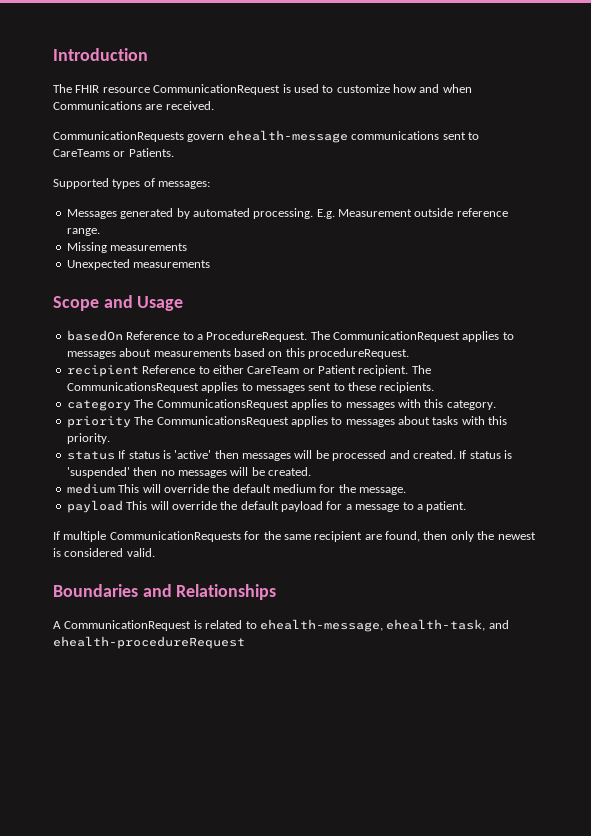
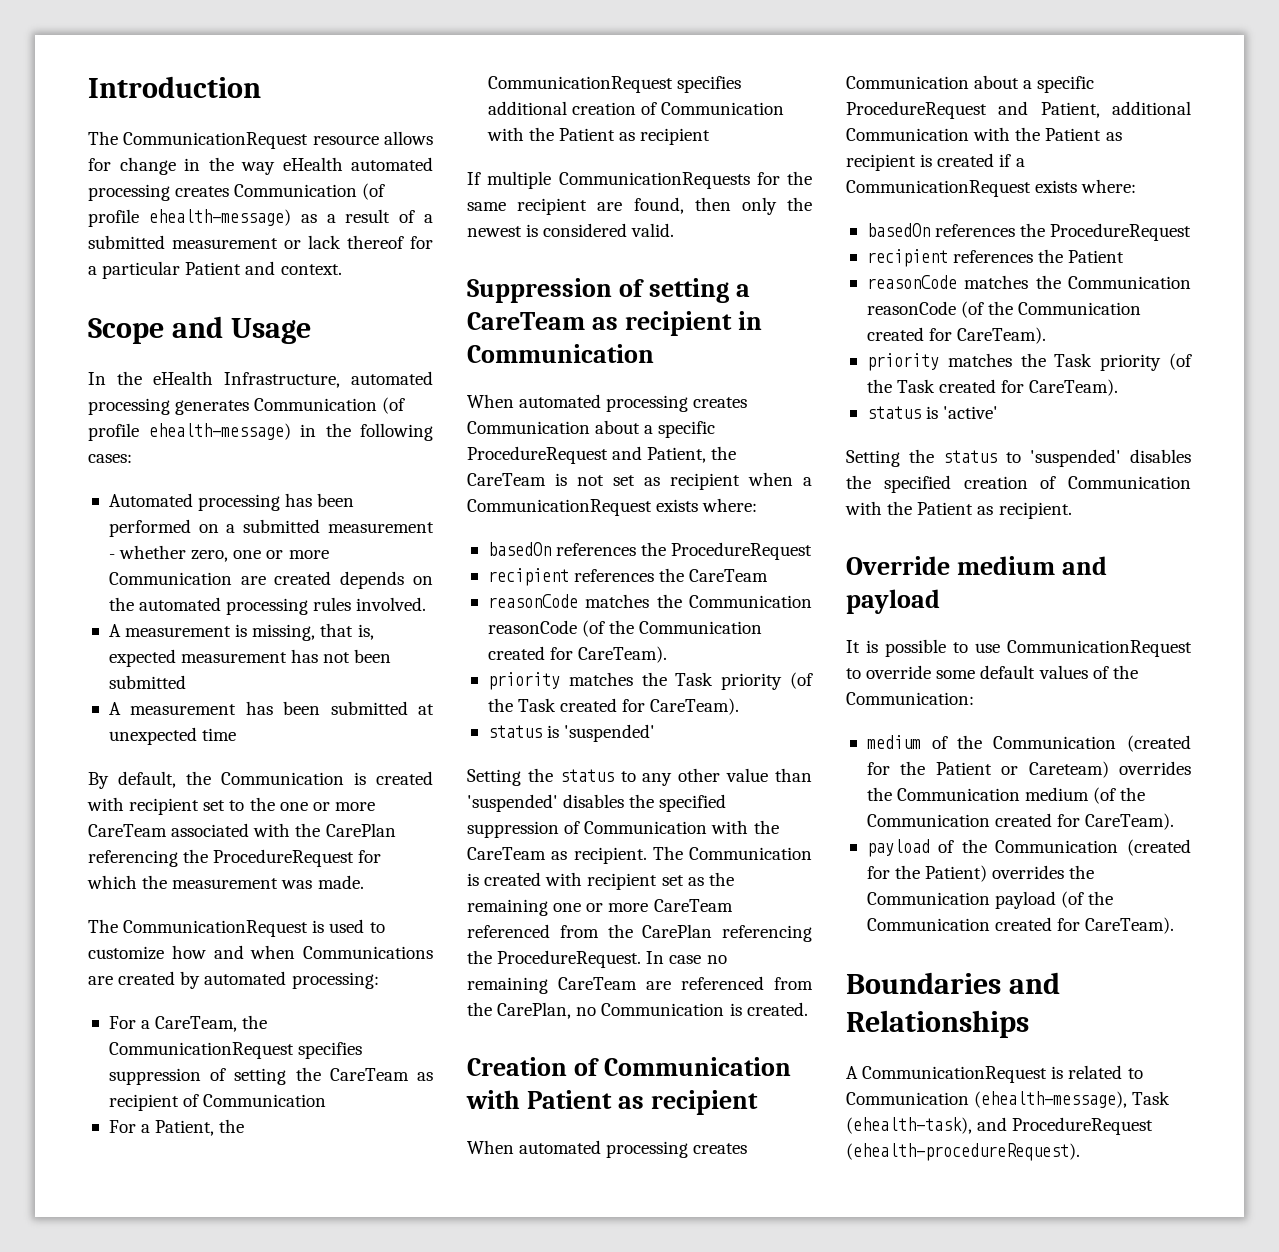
- The FHIR resource CommunicationRequest is used to customize how and when Communications are received.
- CommunicationRequests govern ehealth-message communications sent to CareTeams or Patients.
- Supported types of messages:
- Messages generated by automated processing. E.g. Measurement outside reference range.
- Missing measurements
- Unexpected measurements
+ The CommunicationRequest resource allows for change in the way eHealth automated processing creates Communication (of profile ehealth-message) as a result of a submitted measurement or lack thereof for a particular Patient and context.
  Scope and Usage
- basedOn Reference to a ProcedureRequest. The CommunicationRequest applies to messages about measurements based on this procedureRequest.
- recipient Reference to either CareTeam or Patient recipient. The CommunicationsRequest applies to messages sent to these recipients.
- category The CommunicationsRequest applies to messages with this category.
- priority The CommunicationsRequest applies to messages about tasks with this priority.
- status If status is 'active' then messages will be processed and created. If status is 'suspended' then no messages will be created.
- medium This will override the default medium for the message.
- payload This will override the default payload for a message to a patient.
+ In the eHealth Infrastructure, automated processing generates Communication (of profile ehealth-message) in the following cases:
+ Automated processing has been performed on a submitted measurement - whether zero, one or more Communication are created depends on the automated processing rules involved.
+ A measurement is missing, that is, expected measurement has not been submitted
+ A measurement has been submitted at unexpected time
+ By default, the Communication is created with recipient set to the one or more CareTeam associated with the CarePlan referencing the ProcedureRequest for which the measurement was made.
+ The CommunicationRequest is used to customize how and when Communications are created by automated processing:
+ For a CareTeam, the CommunicationRequest specifies suppression of setting the CareTeam as recipient of Communication
+ For a Patient, the CommunicationRequest specifies additional creation of Communication with the Patient as recipient
+ Suppression of setting a CareTeam as recipient in Communication
+ When automated processing creates Communication about a specific ProcedureRequest and Patient, the CareTeam is not set as recipient when a CommunicationRequest exists where:
+ basedOn references the ProcedureRequest
+ recipient references the CareTeam
+ reasonCode matches the Communication reasonCode (of the Communication created for CareTeam).
+ priority matches the Task priority (of the Task created for CareTeam).
+ status is 'suspended'
+ Setting the status to any other value than 'suspended' disables the specified suppression of Communication with the CareTeam as recipient. The Communication is created with recipient set as the remaining one or more CareTeam referenced from the CarePlan referencing the ProcedureRequest. In case no remaining CareTeam are referenced from the CarePlan, no Communication is created.
+ Creation of Communication with Patient as recipient
+ When automated processing creates Communication about a specific ProcedureRequest and Patient, additional Communication with the Patient as recipient is created if a CommunicationRequest exists where:
+ basedOn references the ProcedureRequest
+ recipient references the Patient
+ reasonCode matches the Communication reasonCode (of the Communication created for CareTeam).
+ priority matches the Task priority (of the Task created for CareTeam).
+ status is 'active'
+ Setting the status to 'suspended' disables the specified creation of Communication with the Patient as recipient.
+ Override medium and payload
+ It is possible to use CommunicationRequest to override some default values of the Communication:
+ medium of the Communication (created for the Patient or Careteam) overrides the Communication medium (of the Communication created for CareTeam).
+ payload of the Communication (created for the Patient) overrides the Communication payload (of the Communication created for CareTeam).
- A CommunicationRequest is related to ehealth-message, ehealth-task, and ehealth-procedureRequest
+ A CommunicationRequest is related to Communication (ehealth-message), Task (ehealth-task), and ProcedureRequest (ehealth-procedureRequest).

